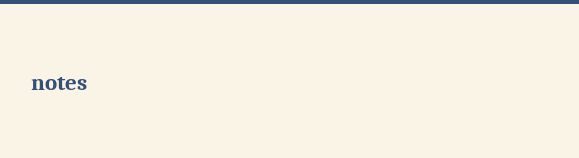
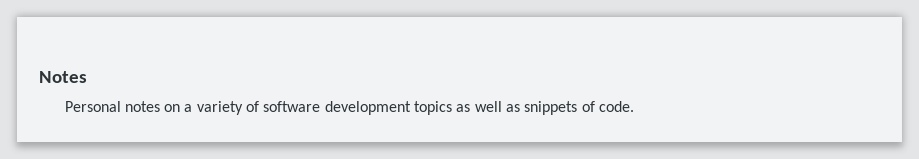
- notes
+ Notes
+ Personal notes on a variety of software development topics as well as snippets of code.

